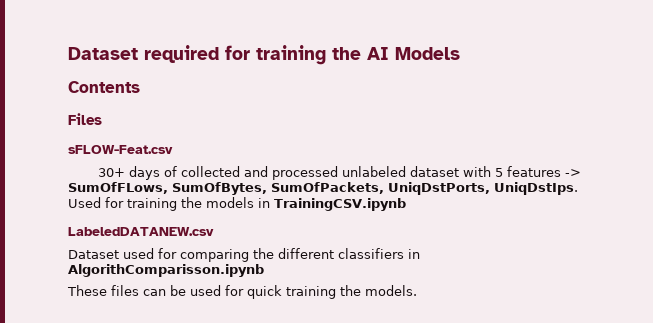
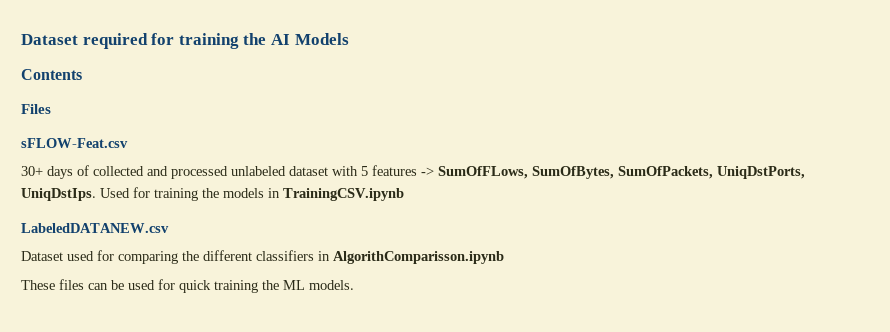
- These files can be used for quick training the models.
+ These files can be used for quick training the ML models.

